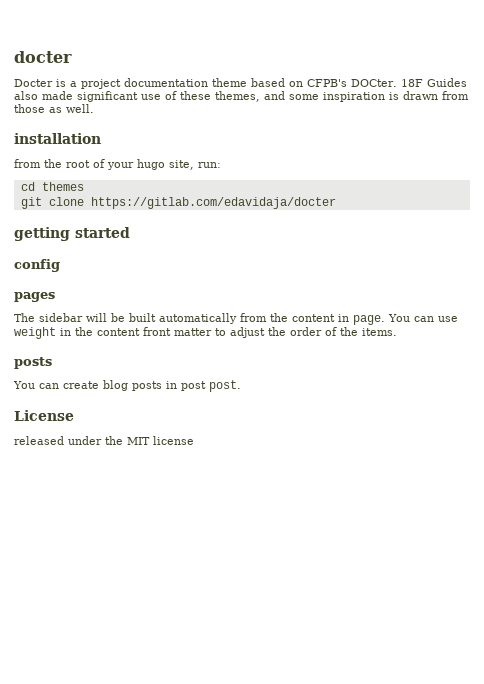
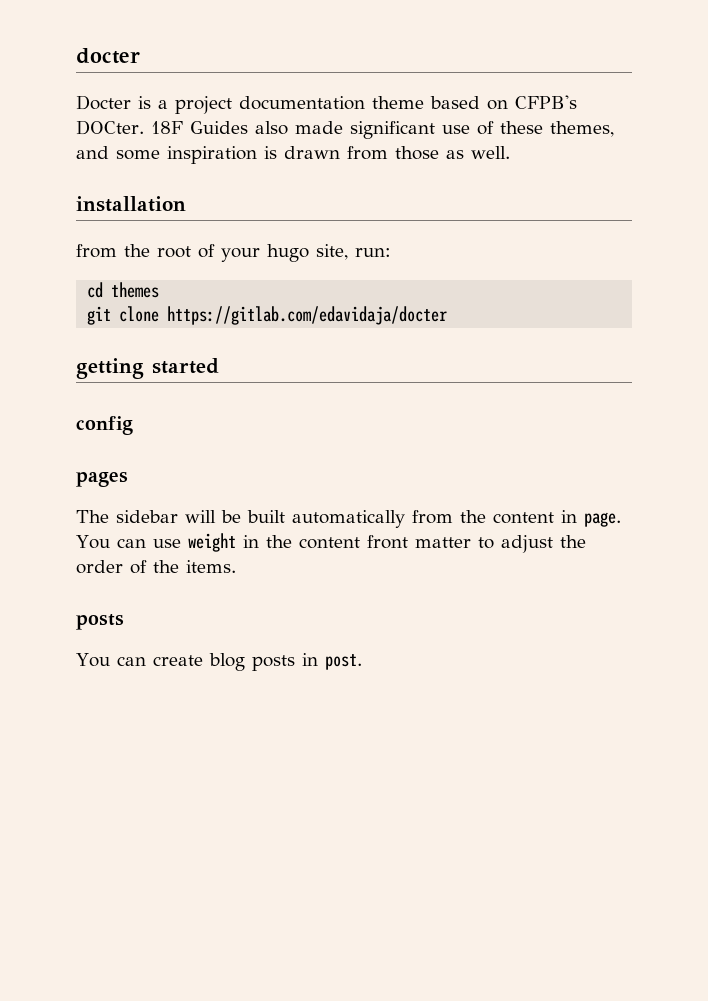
- You can create blog posts in post post.
+ You can create blog posts in post.
- License
- released under the MIT license

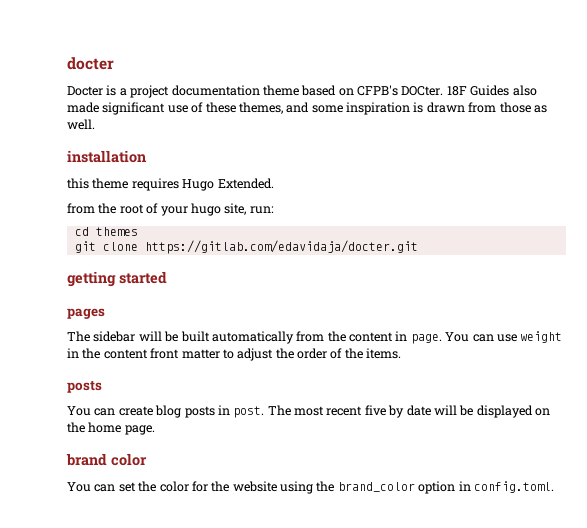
+ this theme requires Hugo Extended.
- git clone https://gitlab.com/edavidaja/docter
+ git clone https://gitlab.com/edavidaja/docter.git
- config
+ The most recent five by date will be displayed on the home page.
+ brand color
+ You can set the color for the website using the brand_color option in config.toml.

